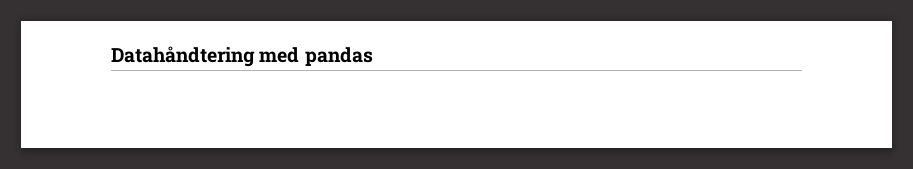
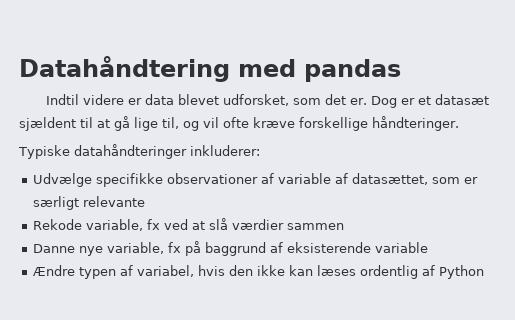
+ Indtil videre er data blevet udforsket, som det er. Dog er et datasæt sjældent til at gå lige til, og vil ofte kræve forskellige håndteringer.
+ Typiske datahåndteringer inkluderer:
+ Udvælge specifikke observationer af variable af datasættet, som er særligt relevante
+ Rekode variable, fx ved at slå værdier sammen
+ Danne nye variable, fx på baggrund af eksisterende variable
+ Ændre typen af variabel, hvis den ikke kan læses ordentlig af Python

